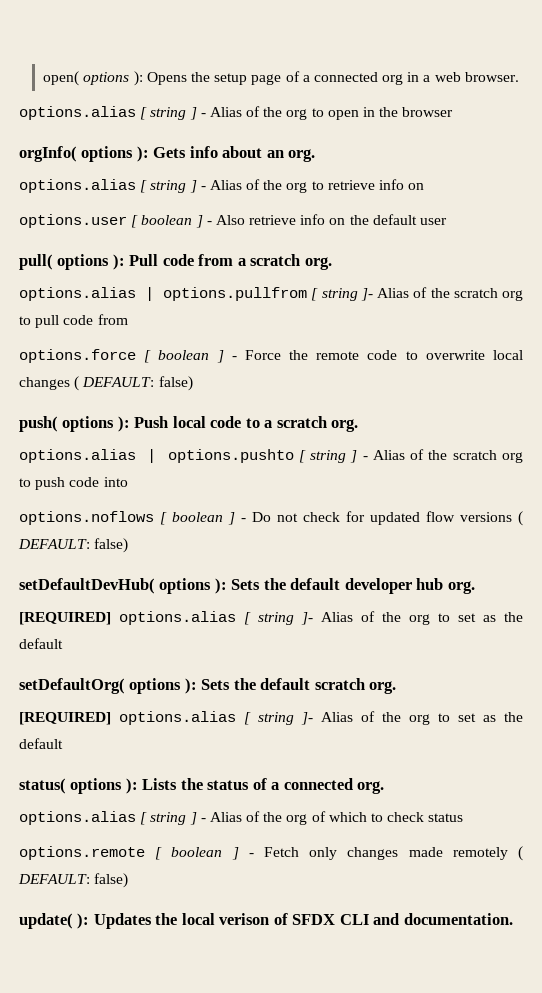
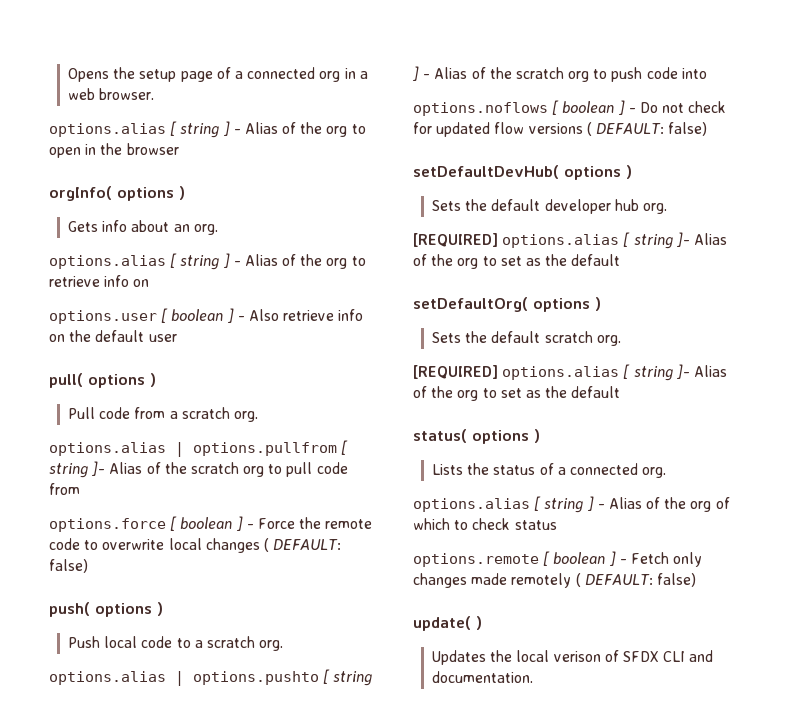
- open( options ): Opens the setup page of a connected org in a web browser.
+ Opens the setup page of a connected org in a web browser.
- orgInfo( options ): Gets info about an org.
+ orgInfo( options )
+ Gets info about an org.
- pull( options ): Pull code from a scratch org.
+ pull( options )
+ Pull code from a scratch org.
- push( options ): Push local code to a scratch org.
+ push( options )
+ Push local code to a scratch org.
- setDefaultDevHub( options ): Sets the default developer hub org.
+ setDefaultDevHub( options )
+ Sets the default developer hub org.
- setDefaultOrg( options ): Sets the default scratch org.
+ setDefaultOrg( options )
+ Sets the default scratch org.
- status( options ): Lists the status of a connected org.
+ status( options )
+ Lists the status of a connected org.
- update( ): Updates the local verison of SFDX CLI and documentation.
+ update( )
+ Updates the local verison of SFDX CLI and documentation.

